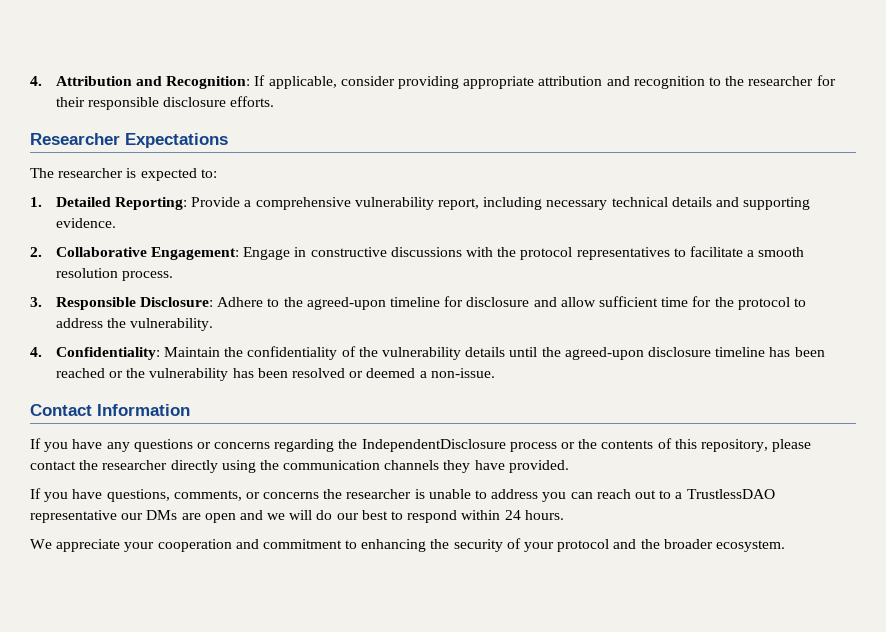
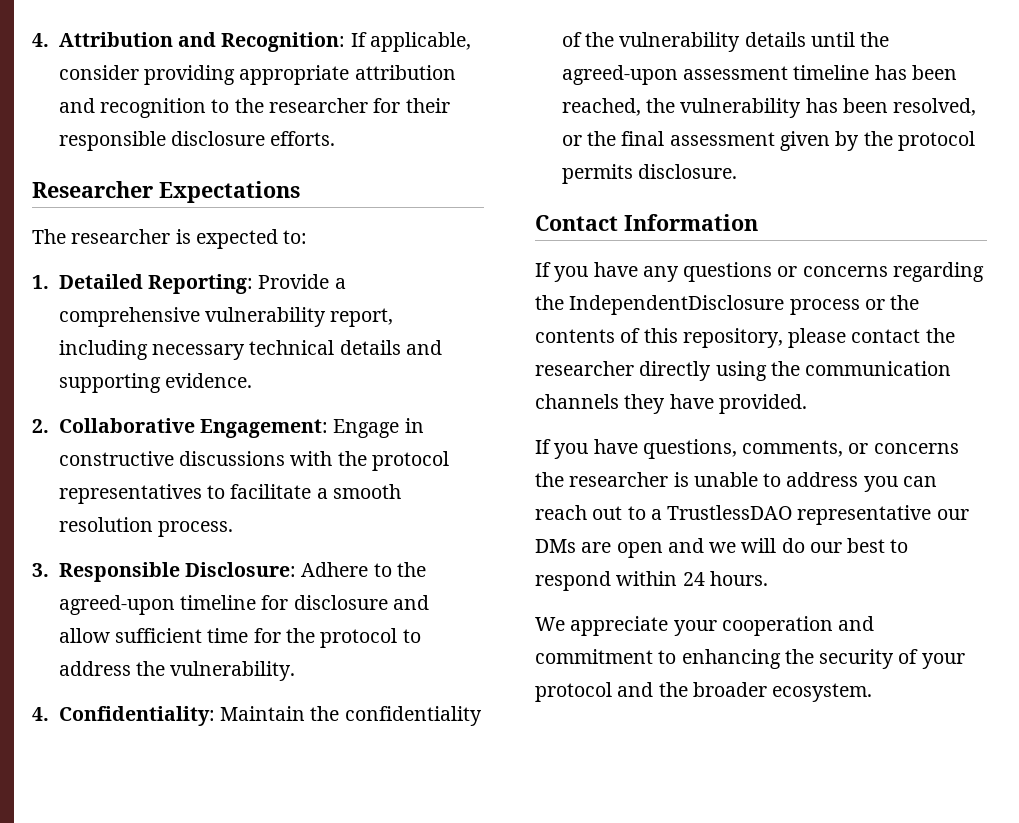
- 4. Confidentiality: Maintain the confidentiality of the vulnerability details until the agreed-upon disclosure timeline has been reached or the vulnerability has been resolved or deemed a non-issue.
+ 4. Confidentiality: Maintain the confidentiality of the vulnerability details until the agreed-upon assessment timeline has been reached, the vulnerability has been resolved, or the final assessment given by the protocol permits disclosure.

